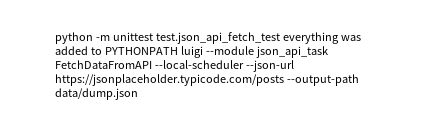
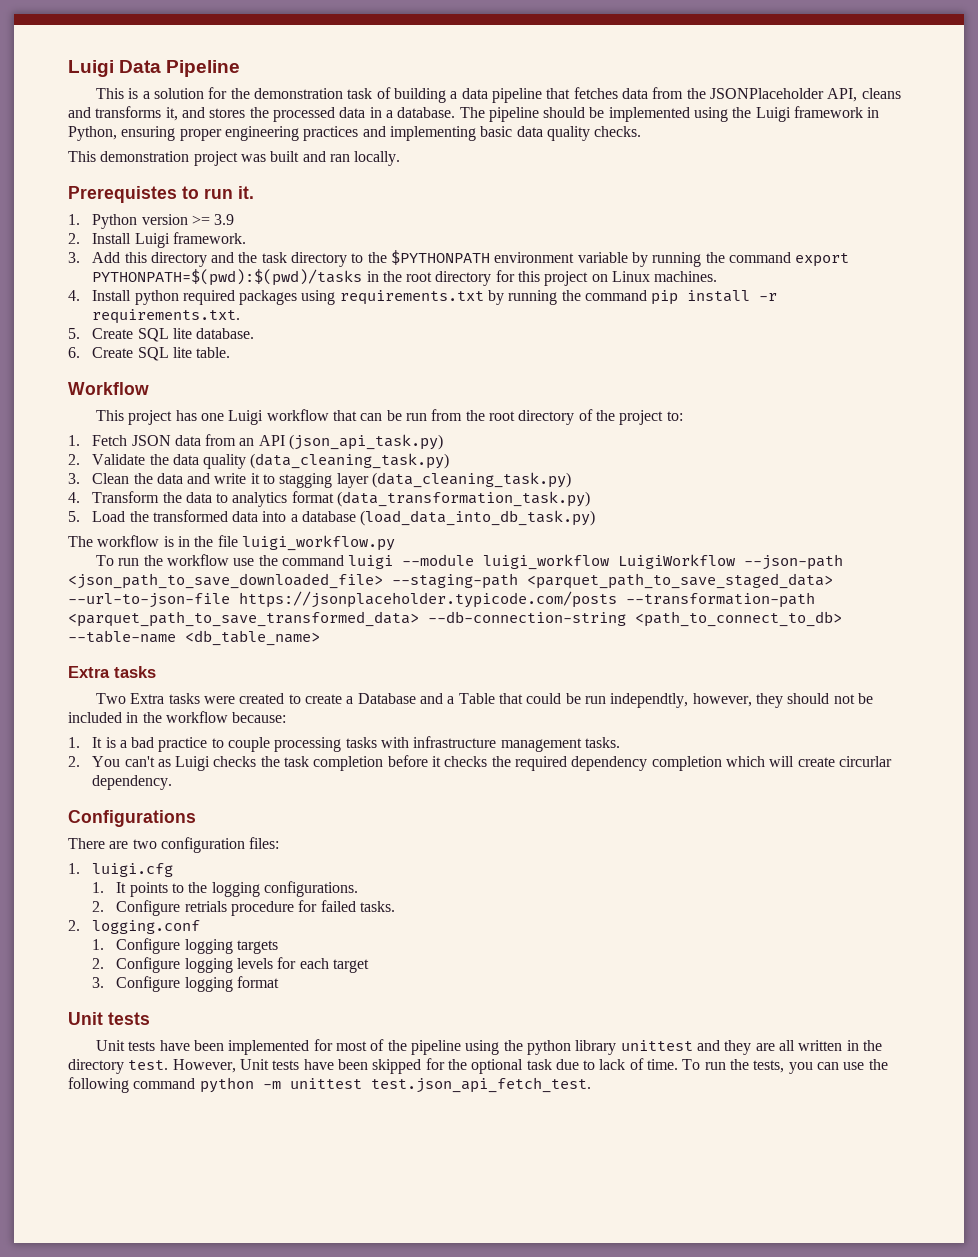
- python -m unittest test.json_api_fetch_test everything was added to PYTHONPATH luigi --module json_api_task FetchDataFromAPI --local-scheduler --json-url https://jsonplaceholder.typicode.com/posts --output-path data/dump.json
+ Luigi Data Pipeline
+ This is a solution for the demonstration task of building a data pipeline that fetches data from the JSONPlaceholder API, cleans and transforms it, and stores the processed data in a database. The pipeline should be implemented using the Luigi framework in Python, ensuring proper engineering practices and implementing basic data quality checks.
+ This demonstration project was built and ran locally.
+ Prerequistes to run it.
+ 1. Python version >= 3.9
+ 2. Install Luigi framework.
+ 3. Add this directory and the task directory to the $PYTHONPATH environment variable by running the command export PYTHONPATH=$(pwd):$(pwd)/tasks in the root directory for this project on Linux machines.
+ 4. Install python required packages using requirements.txt by running the command pip install -r requirements.txt.
+ 5. Create SQL lite database.
+ 6. Create SQL lite table.
+ Workflow
+ This project has one Luigi workflow that can be run from the root directory of the project to:
+ 1. Fetch JSON data from an API (json_api_task.py)
+ 2. Validate the data quality (data_cleaning_task.py)
+ 3. Clean the data and write it to stagging layer (data_cleaning_task.py)
+ 4. Transform the data to analytics format (data_transformation_task.py)
+ 5. Load the transformed data into a database (load_data_into_db_task.py)
+ The workflow is in the file luigi_workflow.py
+ To run the workflow use the command luigi --module luigi_workflow LuigiWorkflow --json-path <json_path_to_save_downloaded_file> --staging-path <parquet_path_to_save_staged_data> --url-to-json-file https://jsonplaceholder.typicode.com/posts --transformation-path <parquet_path_to_save_transformed_data> --db-connection-string <path_to_connect_to_db> --table-name <db_table_name>
+ Extra tasks
+ Two Extra tasks were created to create a Database and a Table that could be run independtly, however, they should not be included in the workflow because:
+ 1. It is a bad practice to couple processing tasks with infrastructure management tasks.
+ 2. You can't as Luigi checks the task completion before it checks the required dependency completion which will create circurlar dependency.
+ Configurations
+ There are two configuration files:
+ 1. luigi.cfg
+ 1. It points to the logging configurations.
+ 2. Configure retrials procedure for failed tasks.
+ 2. logging.conf
+ 1. Configure logging targets
+ 2. Configure logging levels for each target
+ 3. Configure logging format
+ Unit tests
+ Unit tests have been implemented for most of the pipeline using the python library unittest and they are all written in the directory test. However, Unit tests have been skipped for the optional task due to lack of time. To run the tests, you can use the following command python -m unittest test.json_api_fetch_test.

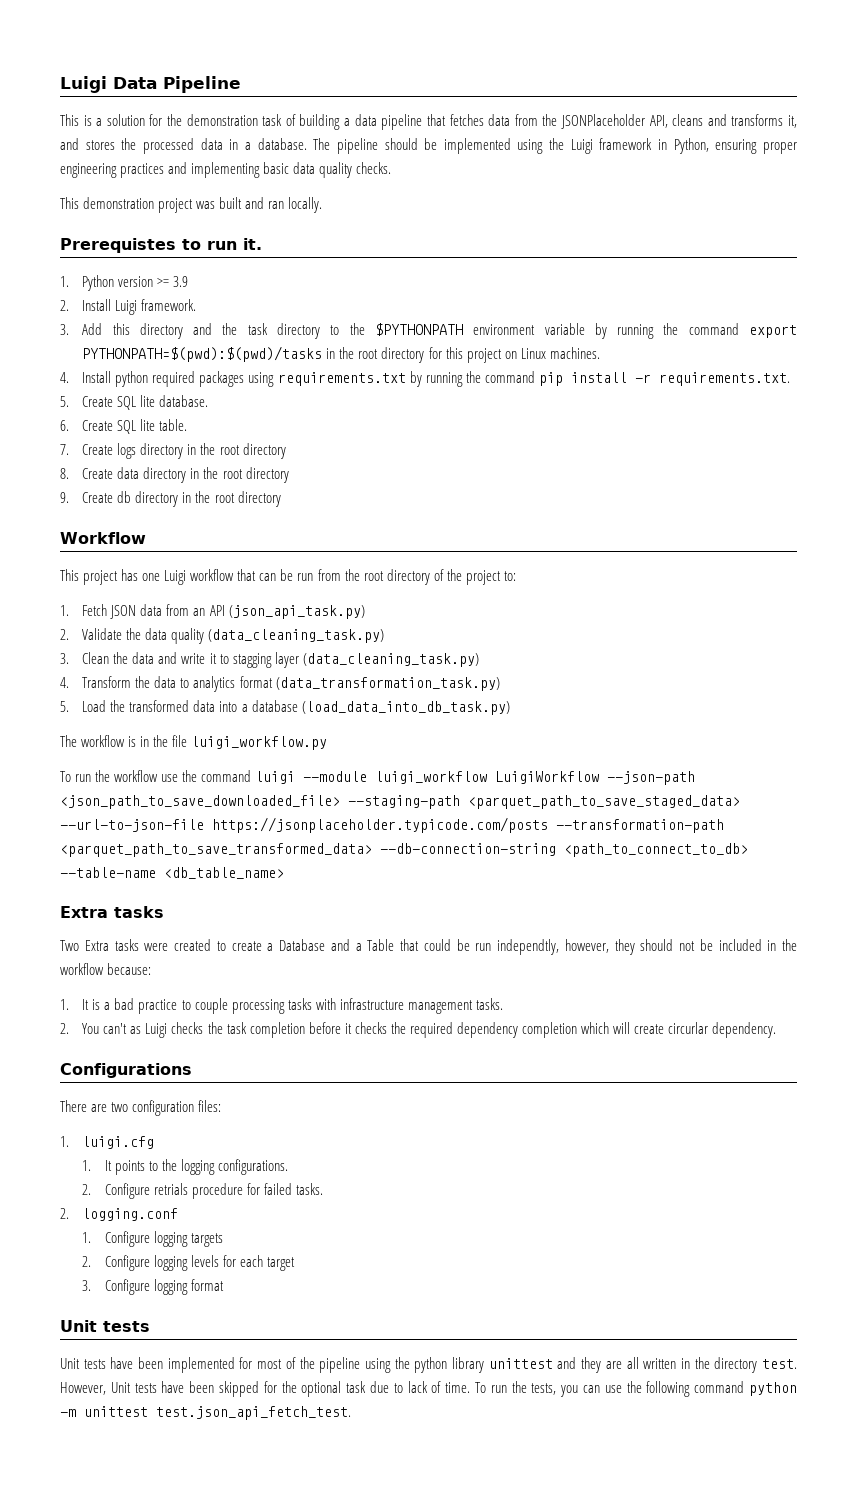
+ 7. Create logs directory in the root directory
+ 8. Create data directory in the root directory
+ 9. Create db directory in the root directory

